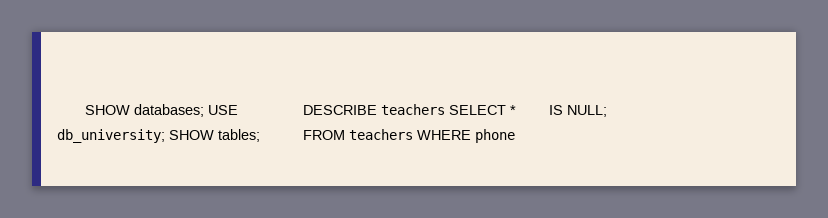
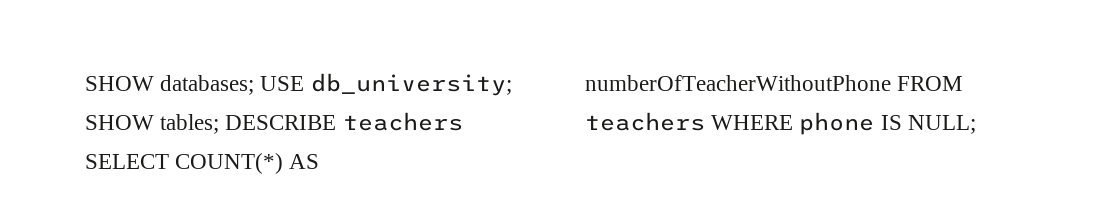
- SHOW databases; USE db_university; SHOW tables; DESCRIBE teachers SELECT * FROM teachers WHERE phone IS NULL;
+ SHOW databases; USE db_university; SHOW tables; DESCRIBE teachers SELECT COUNT(*) AS numberOfTeacherWithoutPhone FROM teachers WHERE phone IS NULL;

